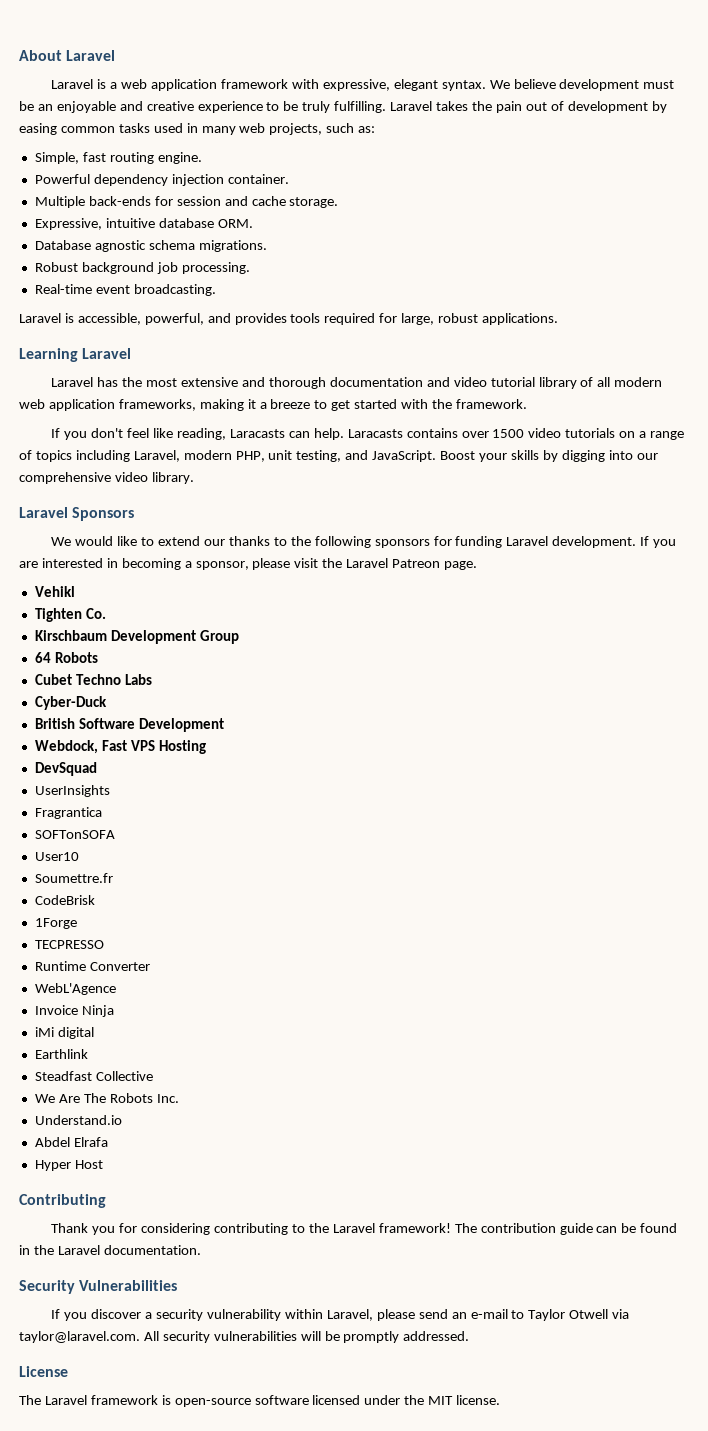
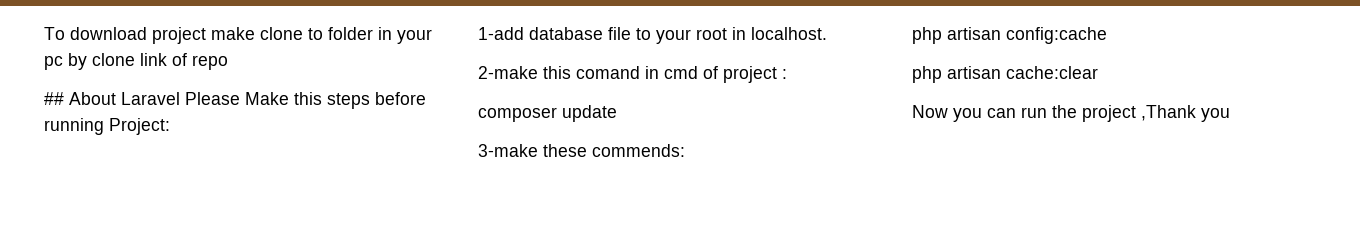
- About Laravel
- Laravel is a web application framework with expressive, elegant syntax. We believe development must be an enjoyable and creative experience to be truly fulfilling. Laravel takes the pain out of development by easing common tasks used in many web projects, such as:
- Simple, fast routing engine.
- Powerful dependency injection container.
- Multiple back-ends for session and cache storage.
- Expressive, intuitive database ORM.
- Database agnostic schema migrations.
- Robust background job processing.
- Real-time event broadcasting.
- Laravel is accessible, powerful, and provides tools required for large, robust applications.
- Learning Laravel
- Laravel has the most extensive and thorough documentation and video tutorial library of all modern web application frameworks, making it a breeze to get started with the framework.
- If you don't feel like reading, Laracasts can help. Laracasts contains over 1500 video tutorials on a range of topics including Laravel, modern PHP, unit testing, and JavaScript. Boost your skills by digging into our comprehensive video library.
- Laravel Sponsors
- We would like to extend our thanks to the following sponsors for funding Laravel development. If you are interested in becoming a sponsor, please visit the Laravel Patreon page.
- Vehikl
- Tighten Co.
- Kirschbaum Development Group
- 64 Robots
- Cubet Techno Labs
- Cyber-Duck
- British Software Development
- Webdock, Fast VPS Hosting
- DevSquad
- UserInsights
- Fragrantica
- SOFTonSOFA
- User10
- Soumettre.fr
- CodeBrisk
- 1Forge
- TECPRESSO
- Runtime Converter
- WebL'Agence
- Invoice Ninja
- iMi digital
- Earthlink
- Steadfast Collective
- We Are The Robots Inc.
- Understand.io
- Abdel Elrafa
- Hyper Host
- Contributing
- Thank you for considering contributing to the Laravel framework! The contribution guide can be found in the Laravel documentation.
- Security Vulnerabilities
- If you discover a security vulnerability within Laravel, please send an e-mail to Taylor Otwell via taylor@laravel.com. All security vulnerabilities will be promptly addressed.
- License
- The Laravel framework is open-source software licensed under the MIT license.
+ To download project make clone to folder in your pc by clone link of repo
+ ## About Laravel Please Make this steps before running Project:
+ 1-add database file to your root in localhost.
+ 2-make this comand in cmd of project :
+ composer update
+ 3-make these commends:
+ php artisan config:cache
+ php artisan cache:clear
+ Now you can run the project ,Thank you

